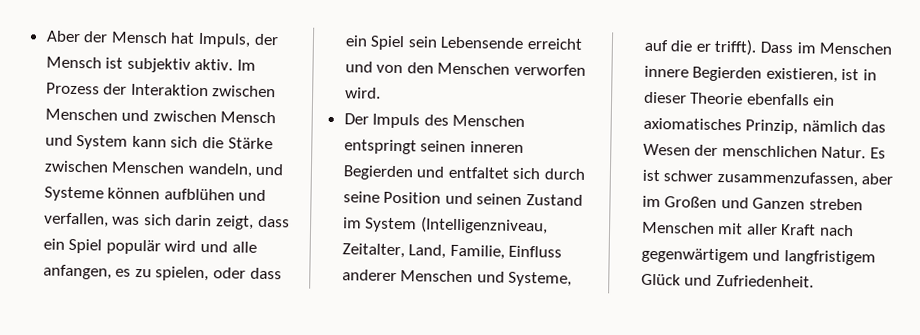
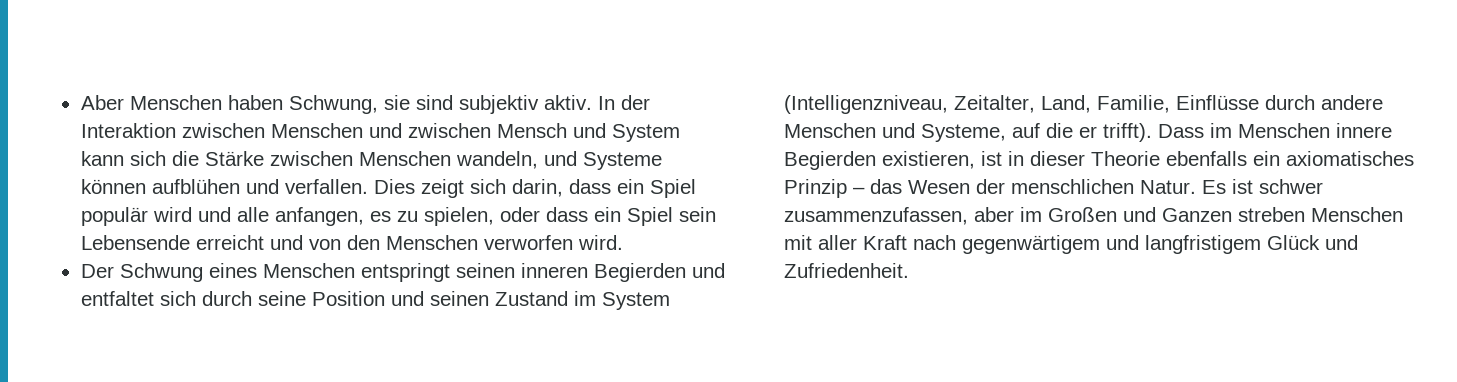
- Aber der Mensch hat Impuls, der Mensch ist subjektiv aktiv. Im Prozess der Interaktion zwischen Menschen und zwischen Mensch und System kann sich die Stärke zwischen Menschen wandeln, und Systeme können aufblühen und verfallen, was sich darin zeigt, dass ein Spiel populär wird und alle anfangen, es zu spielen, oder dass ein Spiel sein Lebensende erreicht und von den Menschen verworfen wird.
+ Aber Menschen haben Schwung, sie sind subjektiv aktiv. In der Interaktion zwischen Menschen und zwischen Mensch und System kann sich die Stärke zwischen Menschen wandeln, und Systeme können aufblühen und verfallen. Dies zeigt sich darin, dass ein Spiel populär wird und alle anfangen, es zu spielen, oder dass ein Spiel sein Lebensende erreicht und von den Menschen verworfen wird.
- Der Impuls des Menschen entspringt seinen inneren Begierden und entfaltet sich durch seine Position und seinen Zustand im System (Intelligenzniveau, Zeitalter, Land, Familie, Einfluss anderer Menschen und Systeme, auf die er trifft).
+ Der Schwung eines Menschen entspringt seinen inneren Begierden und entfaltet sich durch seine Position und seinen Zustand im System (Intelligenzniveau, Zeitalter, Land, Familie, Einflüsse durch andere Menschen und Systeme, auf die er trifft).
- Dass im Menschen innere Begierden existieren, ist in dieser Theorie ebenfalls ein axiomatisches Prinzip, nämlich das Wesen der menschlichen Natur.
+ Dass im Menschen innere Begierden existieren, ist in dieser Theorie ebenfalls ein axiomatisches Prinzip – das Wesen der menschlichen Natur.

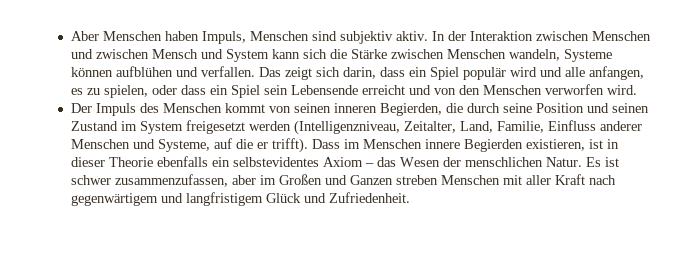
- Aber Menschen haben Schwung, sie sind subjektiv aktiv.
+ Aber Menschen haben Impuls, Menschen sind subjektiv aktiv.
- In der Interaktion zwischen Menschen und zwischen Mensch und System kann sich die Stärke zwischen Menschen wandeln, und Systeme können aufblühen und verfallen.
+ In der Interaktion zwischen Menschen und zwischen Mensch und System kann sich die Stärke zwischen Menschen wandeln, Systeme können aufblühen und verfallen.
- Dies zeigt sich darin, dass ein Spiel populär wird und alle anfangen, es zu spielen, oder dass ein Spiel sein Lebensende erreicht und von den Menschen verworfen wird.
+ Das zeigt sich darin, dass ein Spiel populär wird und alle anfangen, es zu spielen, oder dass ein Spiel sein Lebensende erreicht und von den Menschen verworfen wird.
- Der Schwung eines Menschen entspringt seinen inneren Begierden und entfaltet sich durch seine Position und seinen Zustand im System (Intelligenzniveau, Zeitalter, Land, Familie, Einflüsse durch andere Menschen und Systeme, auf die er trifft).
+ Der Impuls des Menschen kommt von seinen inneren Begierden, die durch seine Position und seinen Zustand im System freigesetzt werden (Intelligenzniveau, Zeitalter, Land, Familie, Einfluss anderer Menschen und Systeme, auf die er trifft).
- Dass im Menschen innere Begierden existieren, ist in dieser Theorie ebenfalls ein axiomatisches Prinzip – das Wesen der menschlichen Natur.
+ Dass im Menschen innere Begierden existieren, ist in dieser Theorie ebenfalls ein selbstevidentes Axiom – das Wesen der menschlichen Natur.

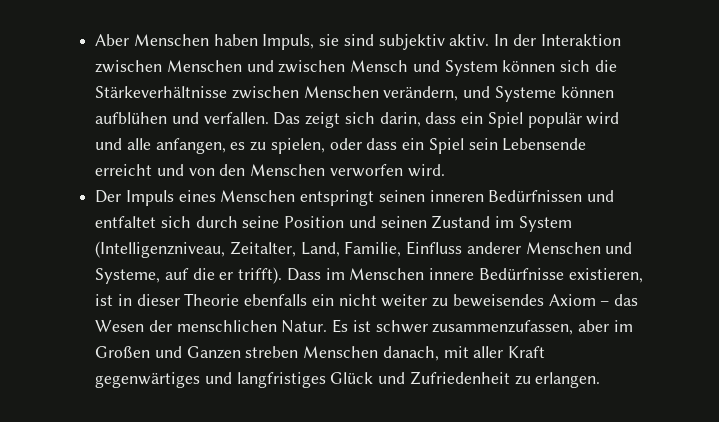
- Aber Menschen haben Impuls, Menschen sind subjektiv aktiv.
+ Aber Menschen haben Impuls, sie sind subjektiv aktiv.
- In der Interaktion zwischen Menschen und zwischen Mensch und System kann sich die Stärke zwischen Menschen wandeln, Systeme können aufblühen und verfallen.
+ In der Interaktion zwischen Menschen und zwischen Mensch und System können sich die Stärkeverhältnisse zwischen Menschen verändern, und Systeme können aufblühen und verfallen.
- Der Impuls des Menschen kommt von seinen inneren Begierden, die durch seine Position und seinen Zustand im System freigesetzt werden (Intelligenzniveau, Zeitalter, Land, Familie, Einfluss anderer Menschen und Systeme, auf die er trifft).
+ Der Impuls eines Menschen entspringt seinen inneren Bedürfnissen und entfaltet sich durch seine Position und seinen Zustand im System (Intelligenzniveau, Zeitalter, Land, Familie, Einfluss anderer Menschen und Systeme, auf die er trifft).
- Dass im Menschen innere Begierden existieren, ist in dieser Theorie ebenfalls ein selbstevidentes Axiom – das Wesen der menschlichen Natur.
+ Dass im Menschen innere Bedürfnisse existieren, ist in dieser Theorie ebenfalls ein nicht weiter zu beweisendes Axiom – das Wesen der menschlichen Natur.
- Es ist schwer zusammenzufassen, aber im Großen und Ganzen streben Menschen mit aller Kraft nach gegenwärtigem und langfristigem Glück und Zufriedenheit.
+ Es ist schwer zusammenzufassen, aber im Großen und Ganzen streben Menschen danach, mit aller Kraft gegenwärtiges und langfristiges Glück und Zufriedenheit zu erlangen.

